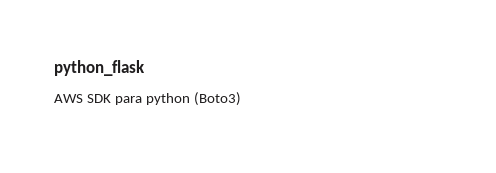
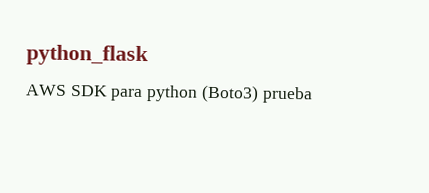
- AWS SDK para python (Boto3)
+ AWS SDK para python (Boto3) prueba

